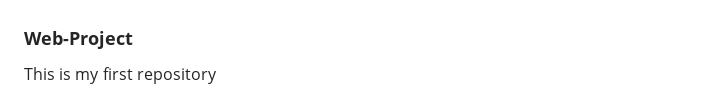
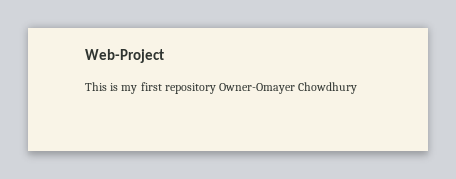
- This is my first repository
+ This is my first repository Owner-Omayer Chowdhury

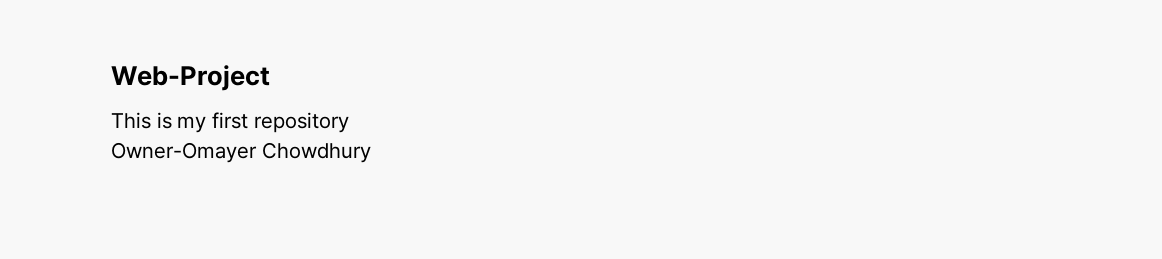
- This is my first repository Owner-Omayer Chowdhury
+ This is my first repository
+ Owner-Omayer Chowdhury

